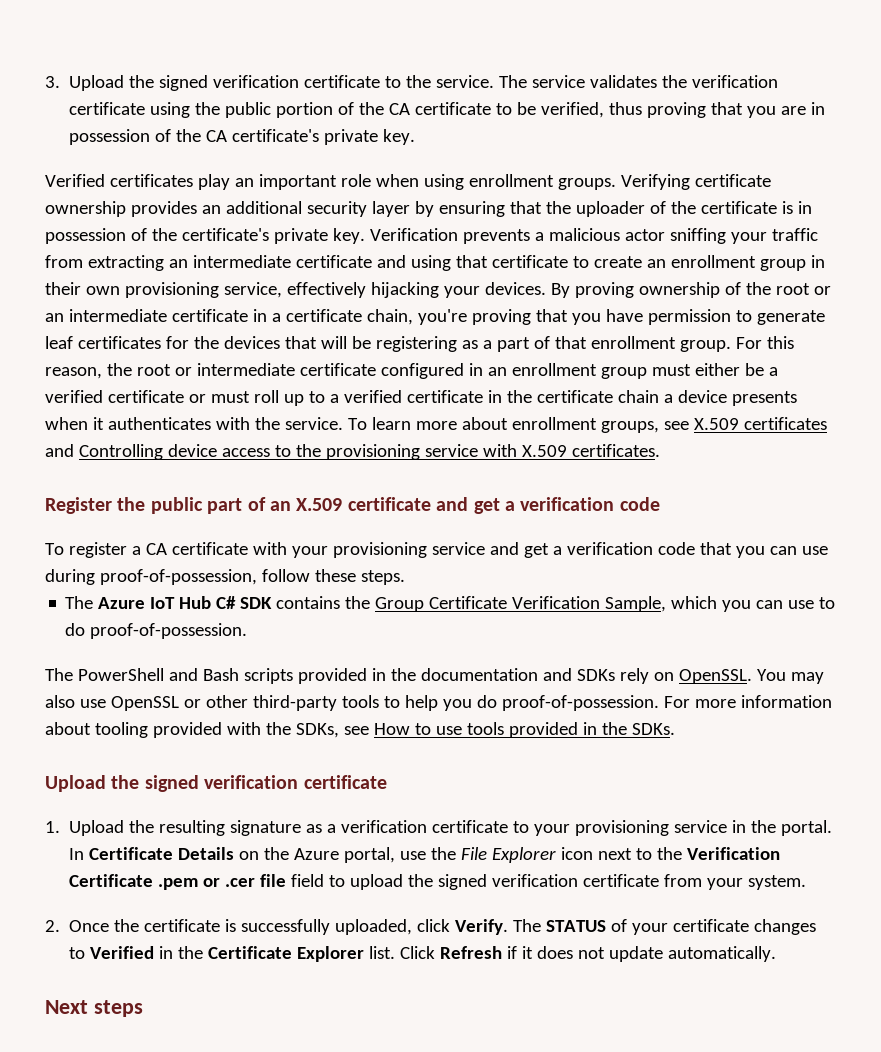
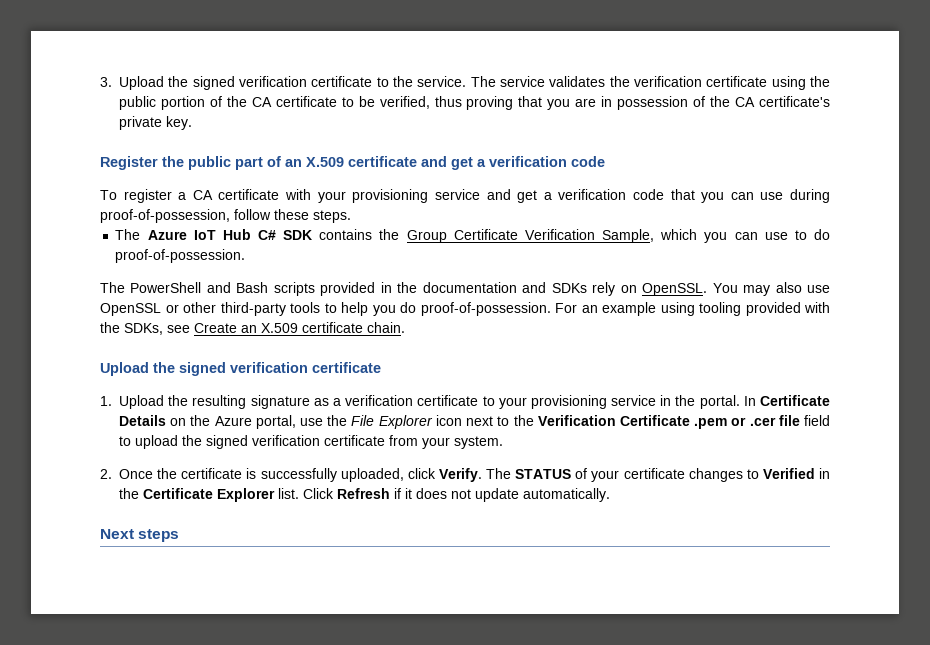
- Verified certificates play an important role when using enrollment groups. Verifying certificate ownership provides an additional security layer by ensuring that the uploader of the certificate is in possession of the certificate's private key. Verification prevents a malicious actor sniffing your traffic from extracting an intermediate certificate and using that certificate to create an enrollment group in their own provisioning service, effectively hijacking your devices. By proving ownership of the root or an intermediate certificate in a certificate chain, you're proving that you have permission to generate leaf certificates for the devices that will be registering as a part of that enrollment group. For this reason, the root or intermediate certificate configured in an enrollment group must either be a verified certificate or must roll up to a verified certificate in the certificate chain a device presents when it authenticates with the service. To learn more about enrollment groups, see X.509 certificates and Controlling device access to the provisioning service with X.509 certificates.
- For more information about tooling provided with the SDKs, see How to use tools provided in the SDKs.
+ For an example using tooling provided with the SDKs, see Create an X.509 certificate chain.

